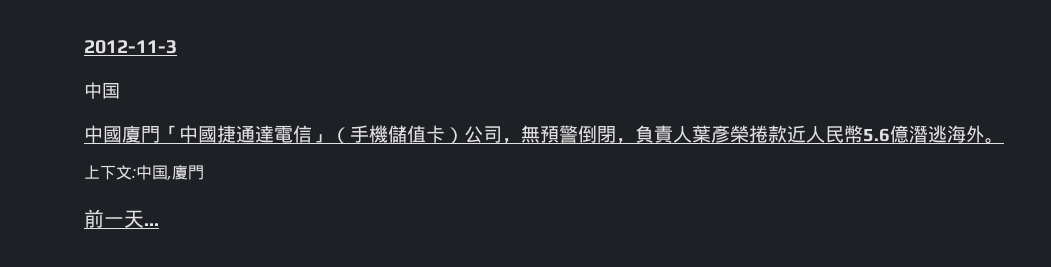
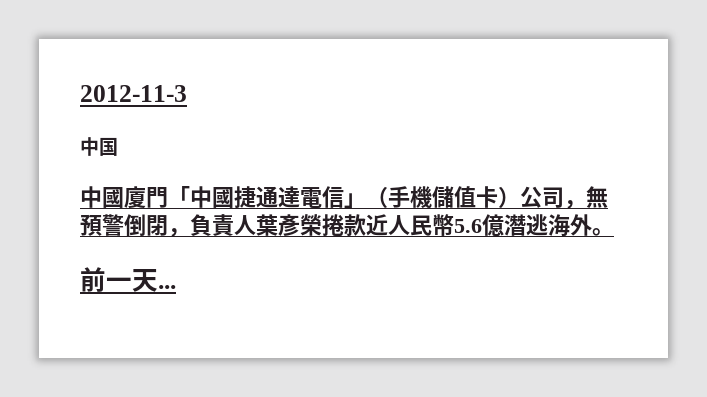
- 上下文:中国,廈門

